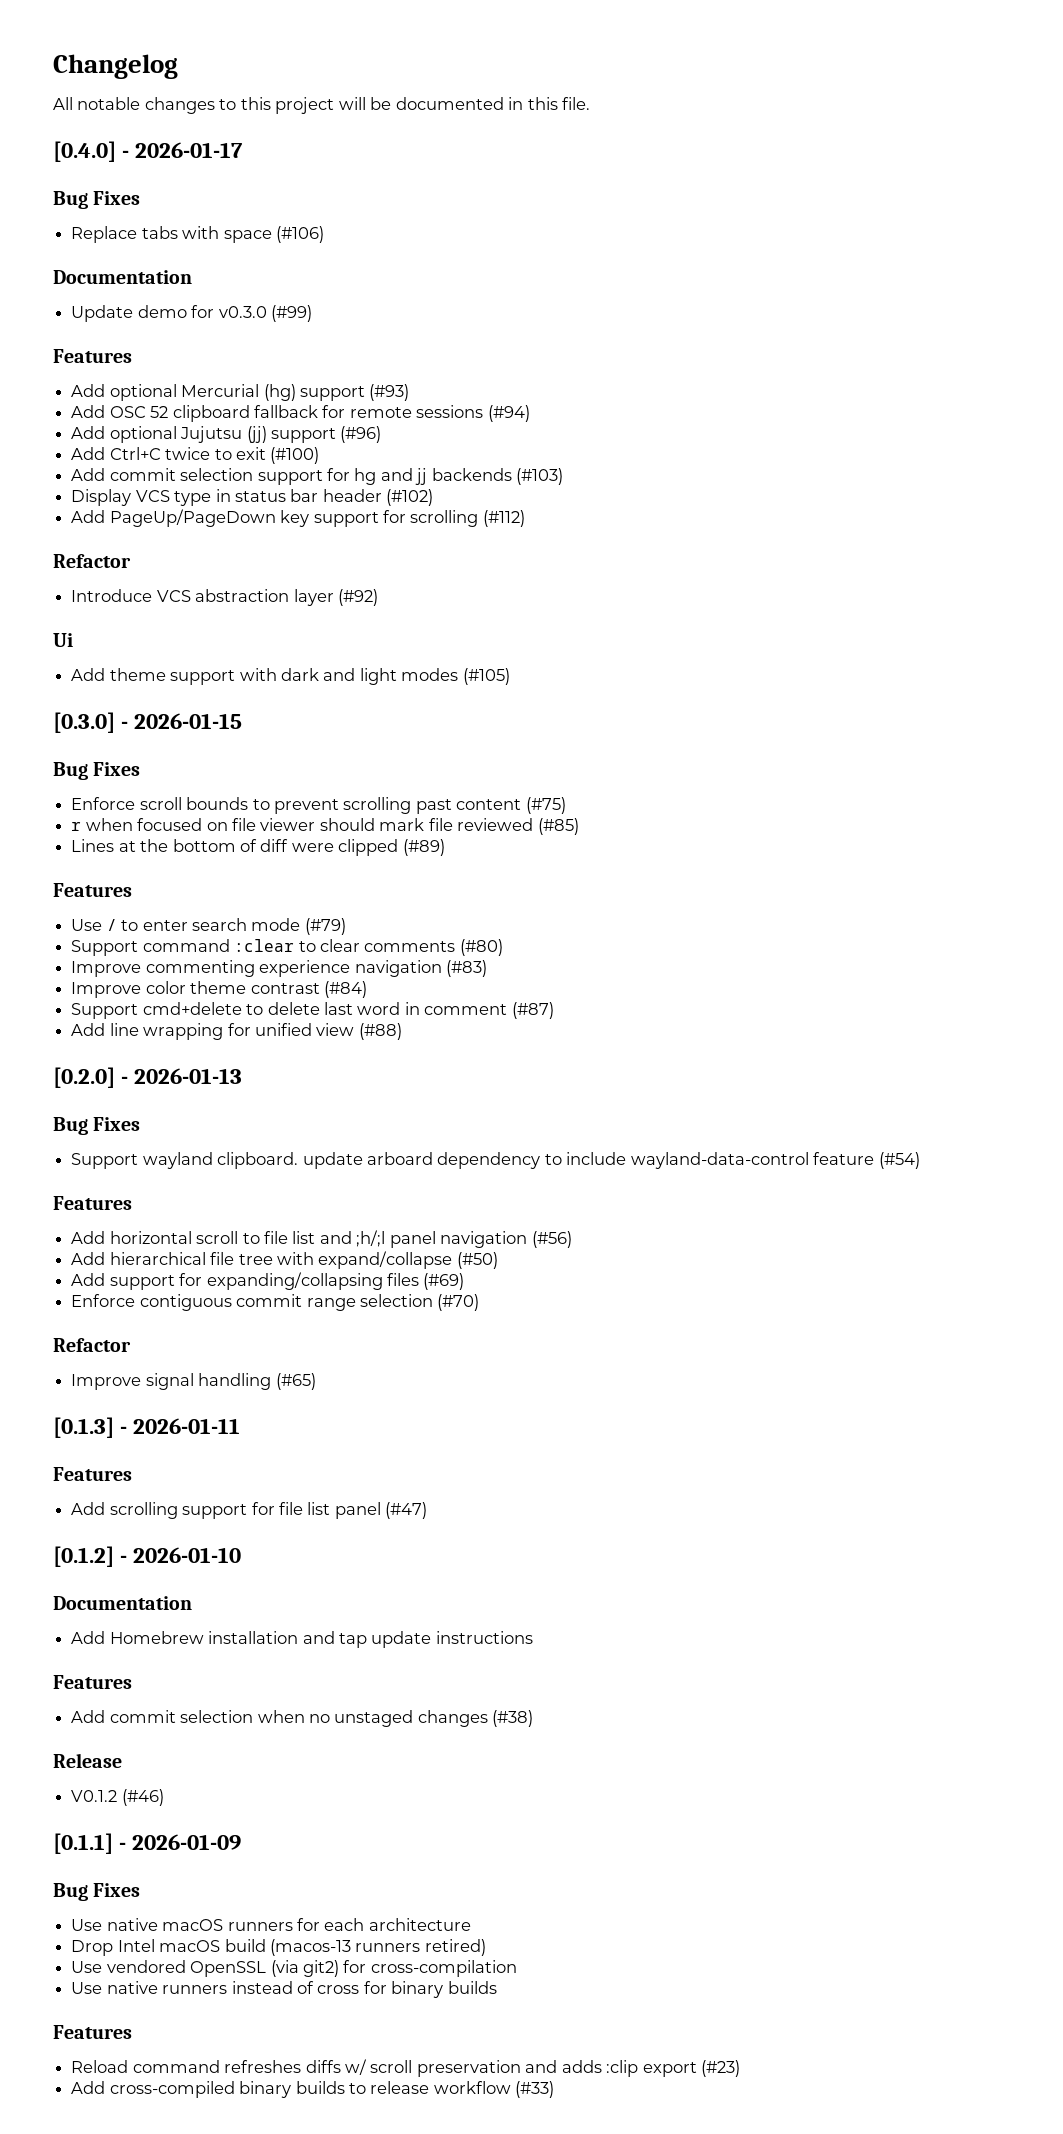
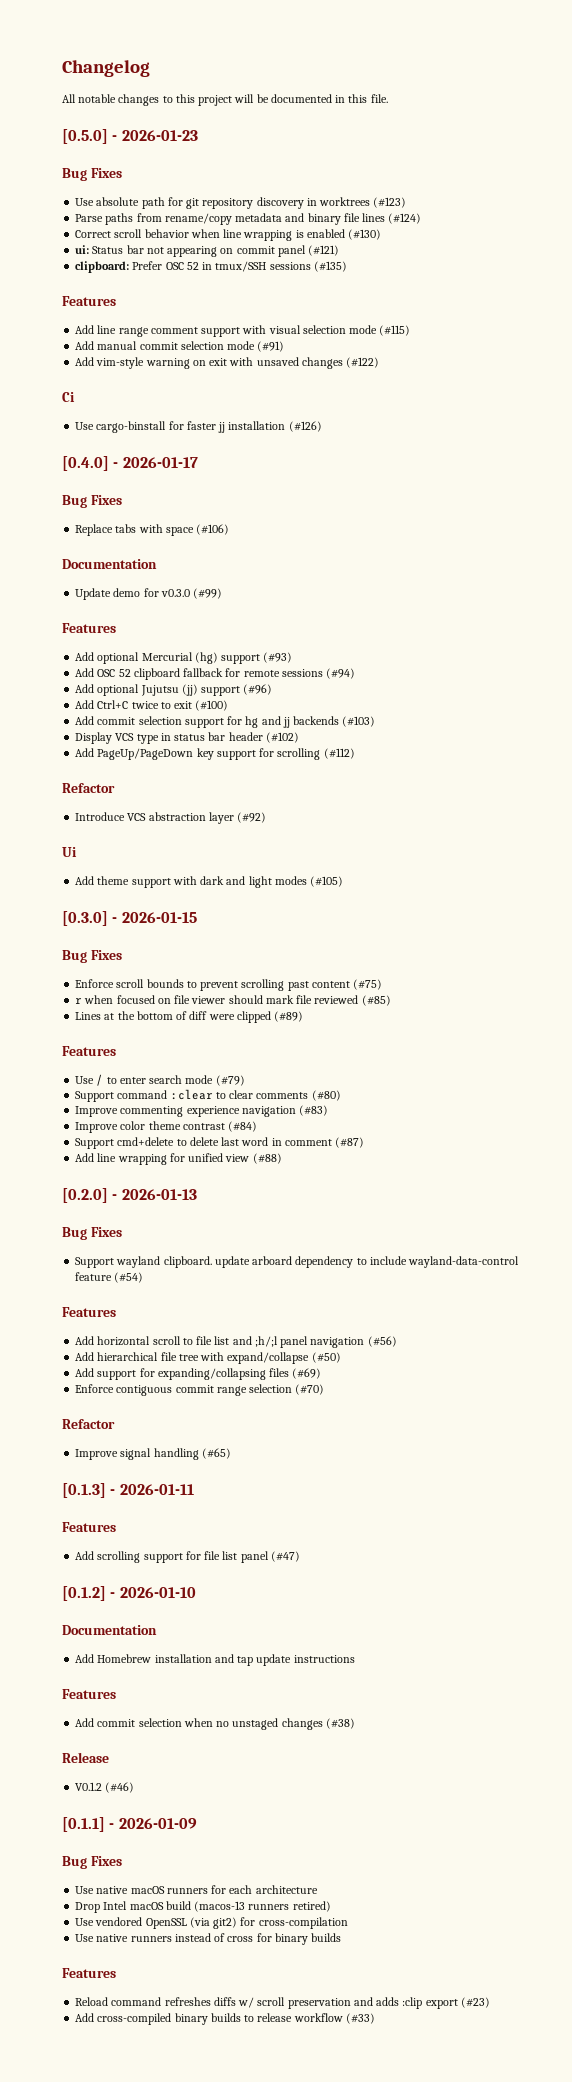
+ [0.5.0] - 2026-01-23
+ Bug Fixes
+ Use absolute path for git repository discovery in worktrees (#123)
+ Parse paths from rename/copy metadata and binary file lines (#124)
+ Correct scroll behavior when line wrapping is enabled (#130)
+ ui: Status bar not appearing on commit panel (#121)
+ clipboard: Prefer OSC 52 in tmux/SSH sessions (#135)
+ Features
+ Add line range comment support with visual selection mode (#115)
+ Add manual commit selection mode (#91)
+ Add vim-style warning on exit with unsaved changes (#122)
+ Ci
+ Use cargo-binstall for faster jj installation (#126)

